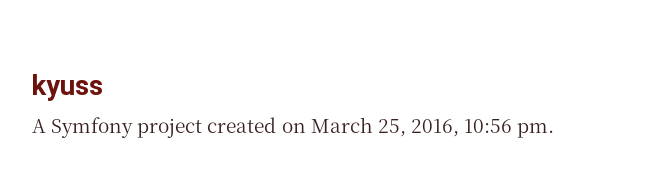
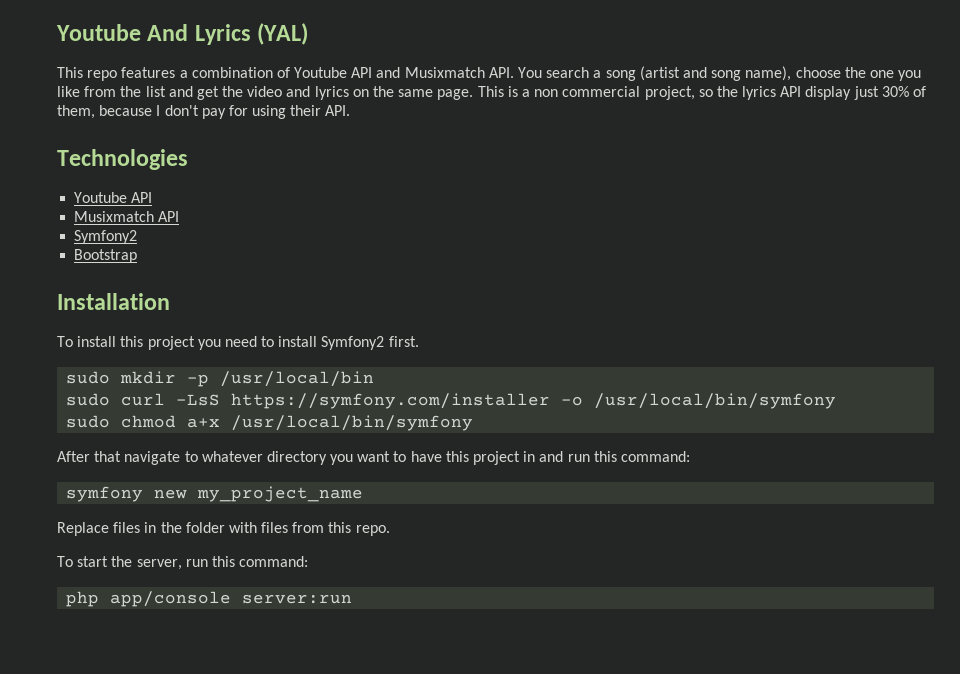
- kyuss
- A Symfony project created on March 25, 2016, 10:56 pm.
+ Youtube And Lyrics (YAL)
+ This repo features a combination of Youtube API and Musixmatch API. You search a song (artist and song name), choose the one you like from the list and get the video and lyrics on the same page. This is a non commercial project, so the lyrics API display just 30% of them, because I don't pay for using their API.
+ Technologies
+ Youtube API
+ Musixmatch API
+ Symfony2
+ Bootstrap
+ Installation
+ To install this project you need to install Symfony2 first.
+ sudo mkdir -p /usr/local/bin
+ sudo curl -LsS https://symfony.com/installer -o /usr/local/bin/symfony
+ sudo chmod a+x /usr/local/bin/symfony
+ After that navigate to whatever directory you want to have this project in and run this command:
+ symfony new my_project_name
+ Replace files in the folder with files from this repo.
+ To start the server, run this command:
+ php app/console server:run

